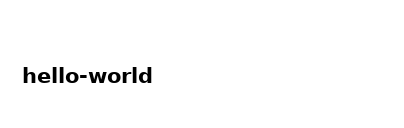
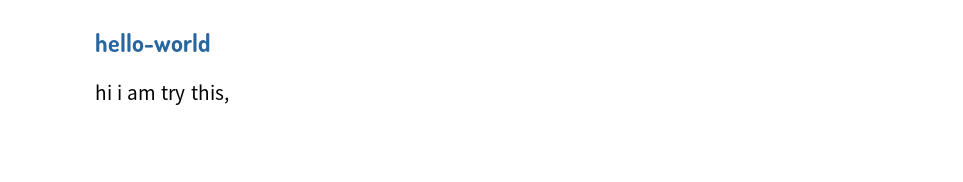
+ hi i am try this,

